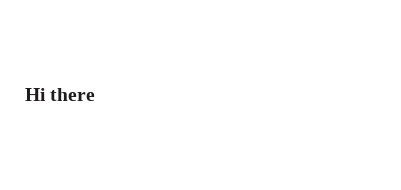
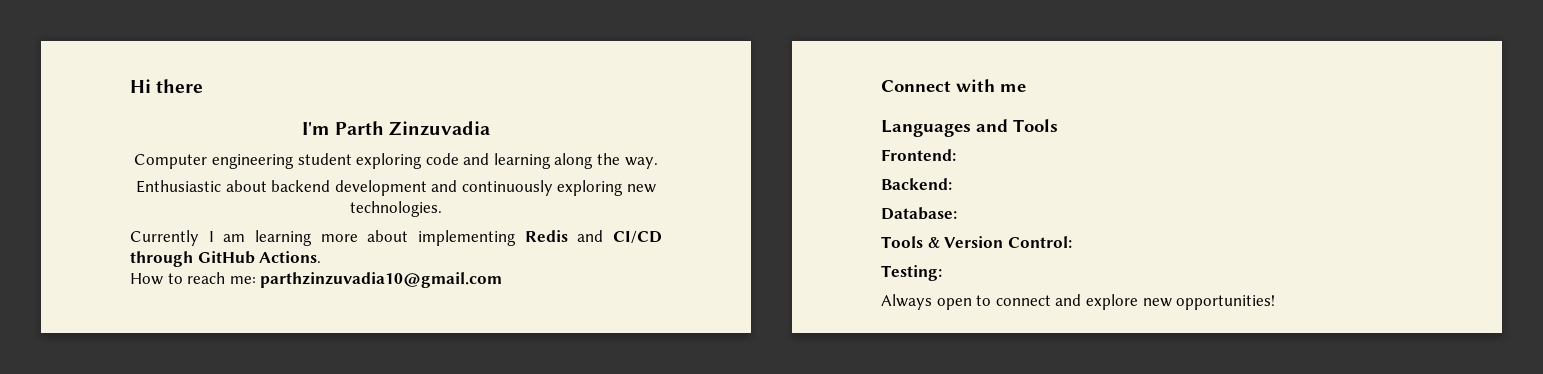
+ I'm Parth Zinzuvadia
+ Computer engineering student exploring code and learning along the way.
+ Enthusiastic about backend development and continuously exploring new technologies.
+ Currently I am learning more about implementing Redis and CI/CD through GitHub Actions.
+ How to reach me: parthzinzuvadia10@gmail.com
+ Connect with me
+ Languages and Tools
+ Frontend:
+ Backend:
+ Database:
+ Tools & Version Control:
+ Testing:
+ Always open to connect and explore new opportunities!

